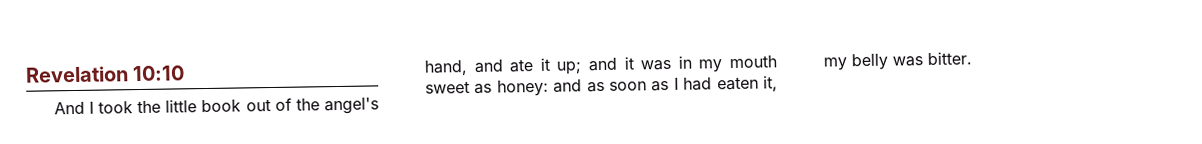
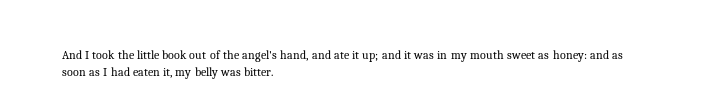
- Revelation 10:10

